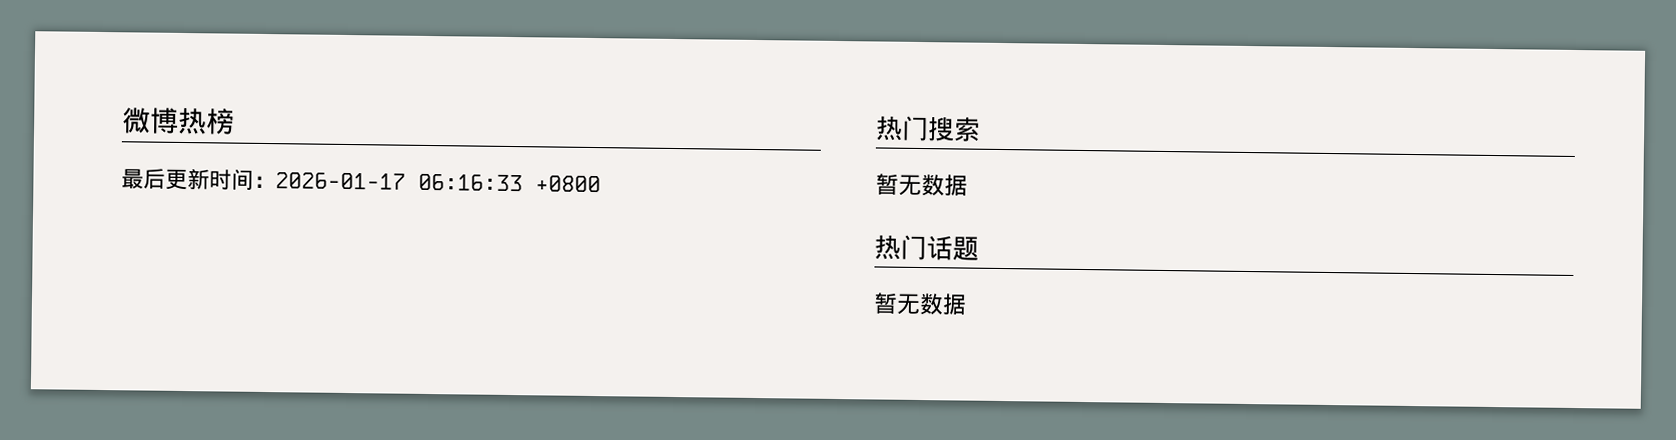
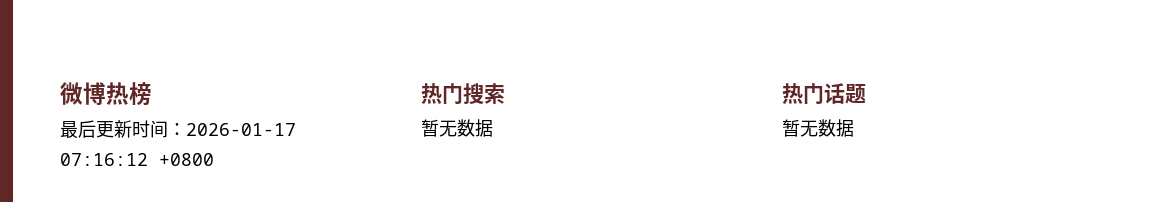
- 最后更新时间：2026-01-17 06:16:33 +0800
+ 最后更新时间：2026-01-17 07:16:12 +0800

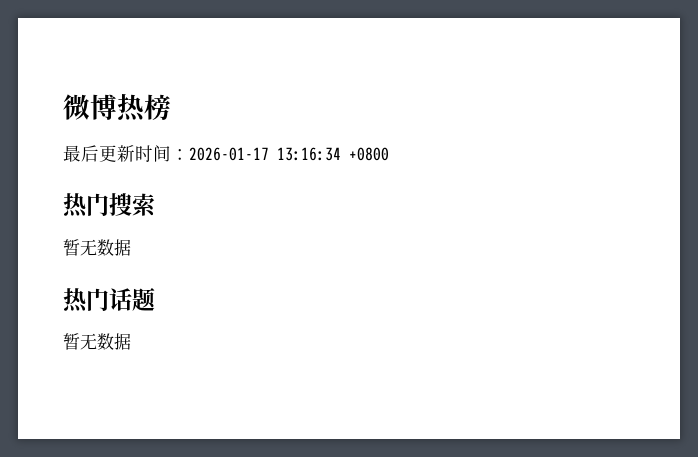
- 最后更新时间：2026-01-17 07:16:12 +0800
+ 最后更新时间：2026-01-17 13:16:34 +0800

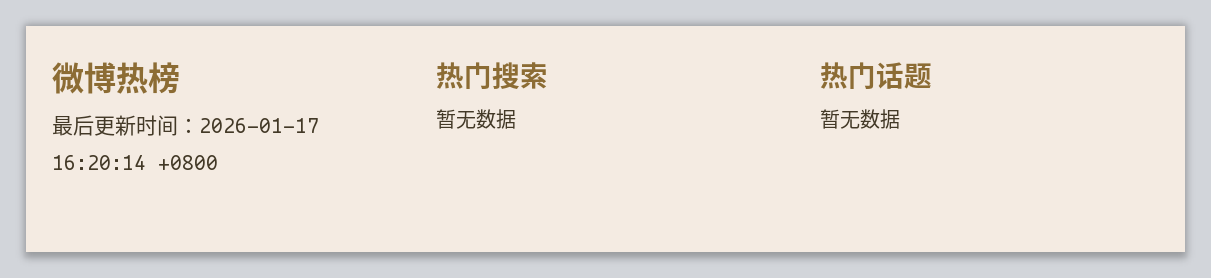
- 最后更新时间：2026-01-17 13:16:34 +0800
+ 最后更新时间：2026-01-17 16:20:14 +0800

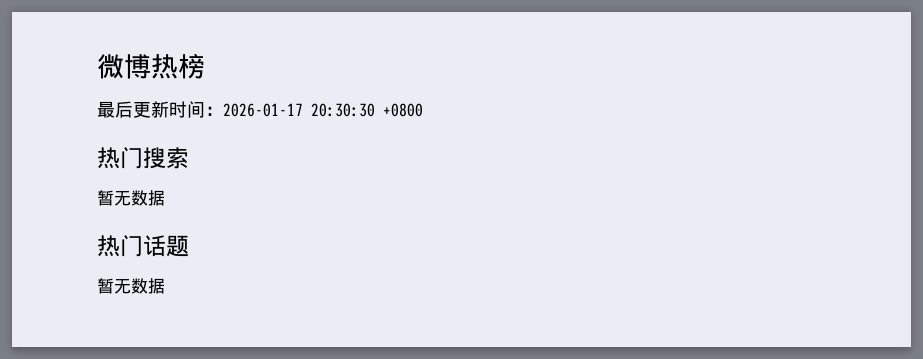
- 最后更新时间：2026-01-17 16:20:14 +0800
+ 最后更新时间：2026-01-17 20:30:30 +0800

